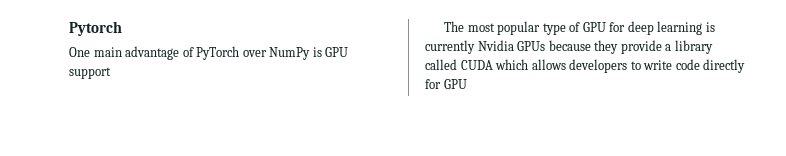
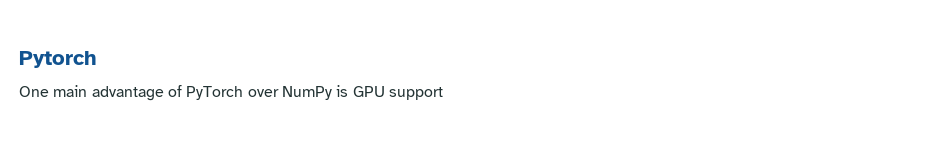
- The most popular type of GPU for deep learning is currently Nvidia GPUs because they provide a library called CUDA which allows developers to write code directly for GPU

